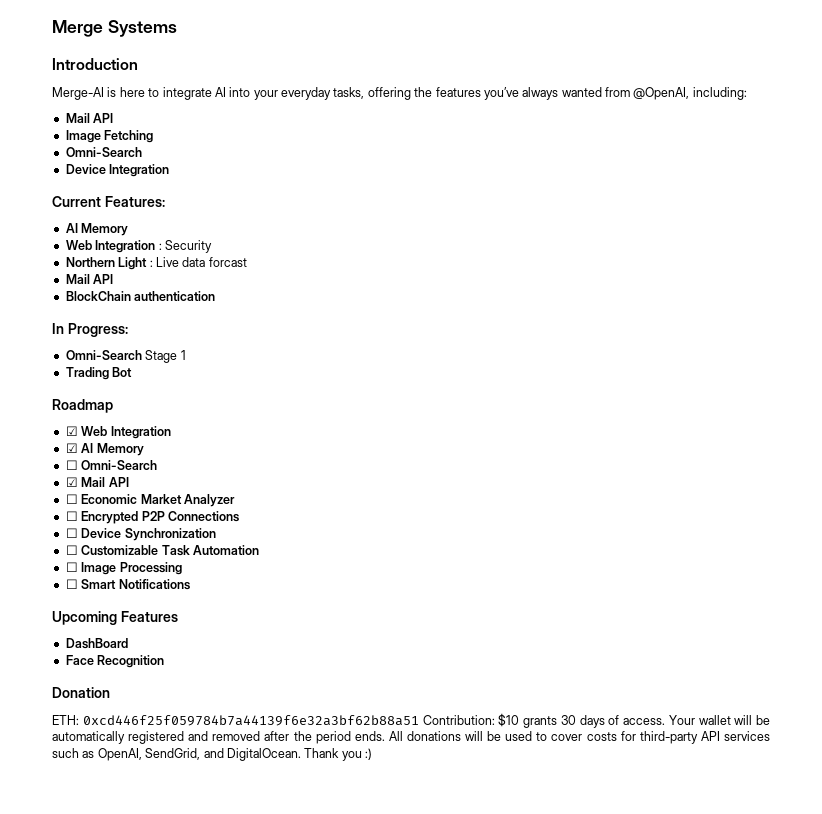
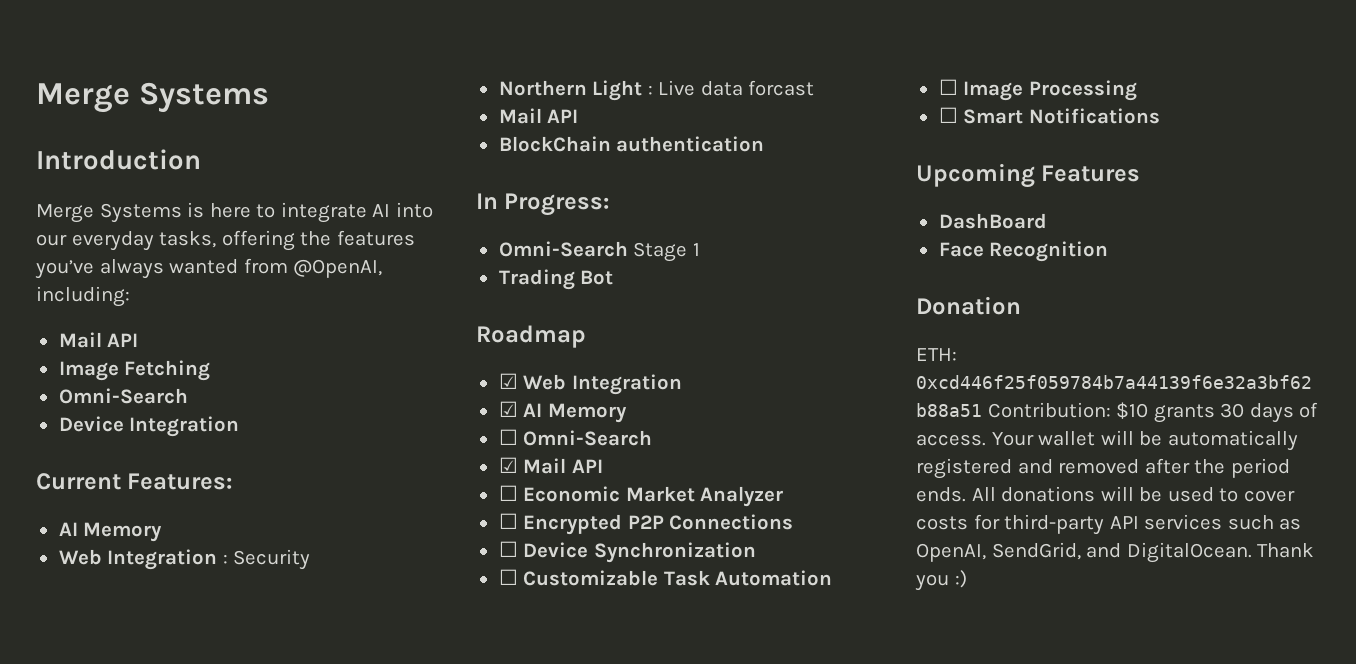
- Merge-AI is here to integrate AI into your everyday tasks, offering the features you’ve always wanted from @OpenAI, including:
+ Merge Systems is here to integrate AI into our everyday tasks, offering the features you’ve always wanted from @OpenAI, including:

